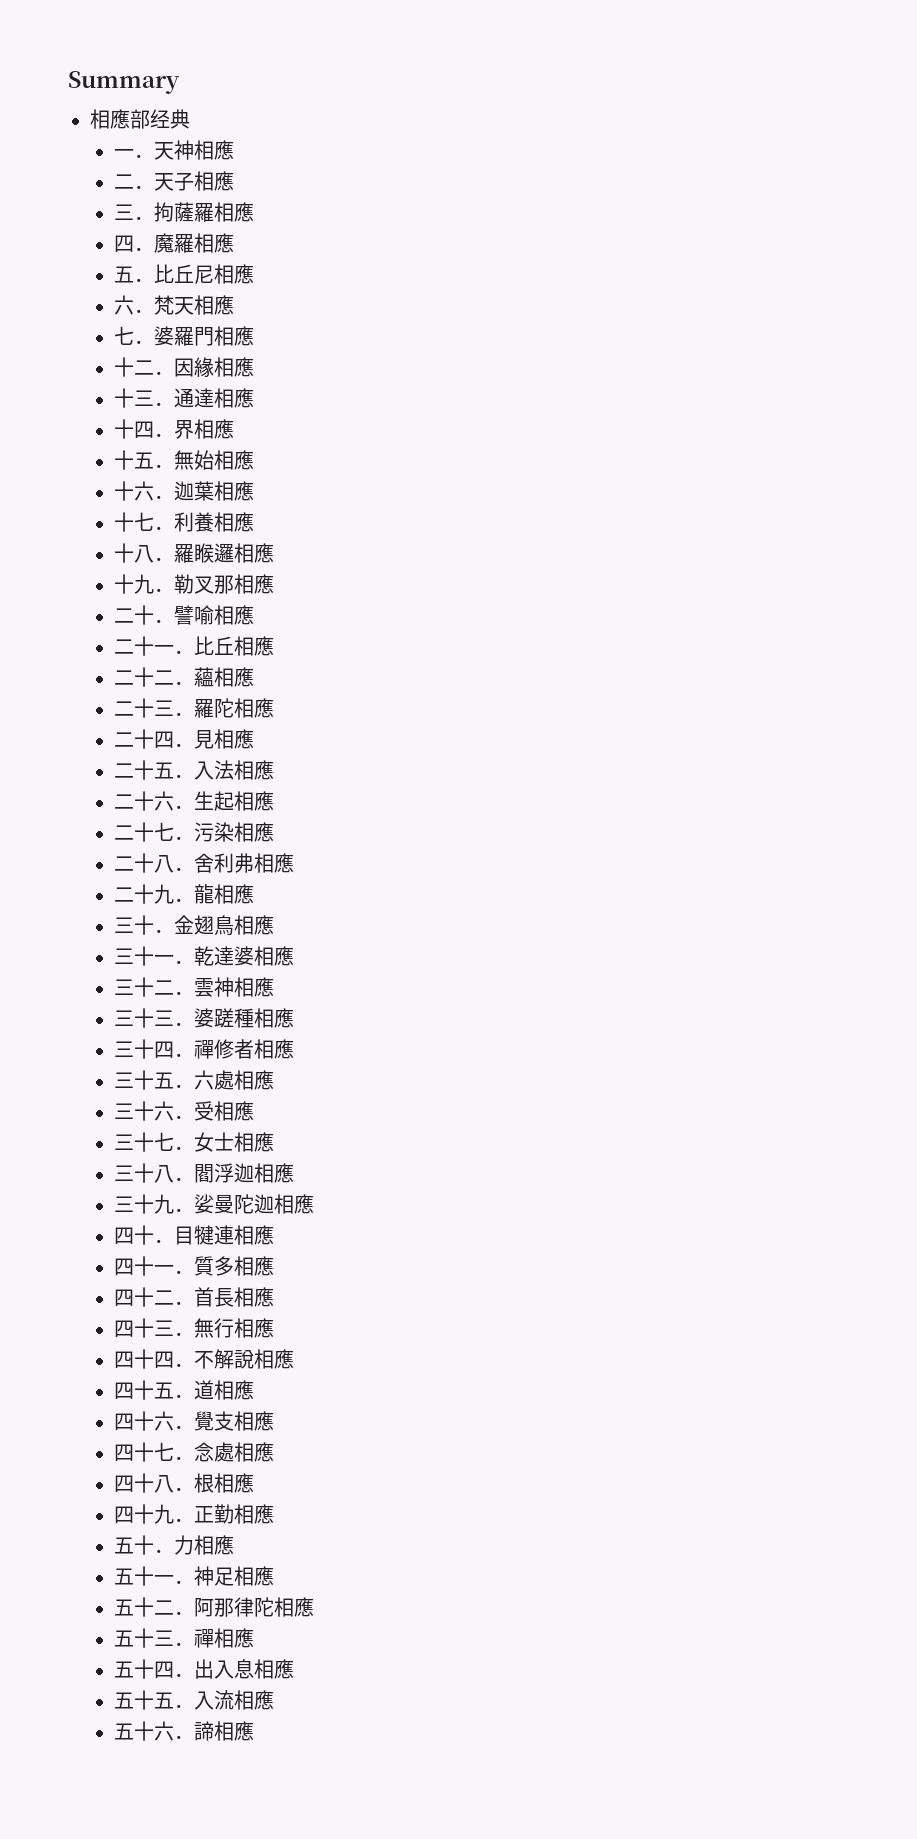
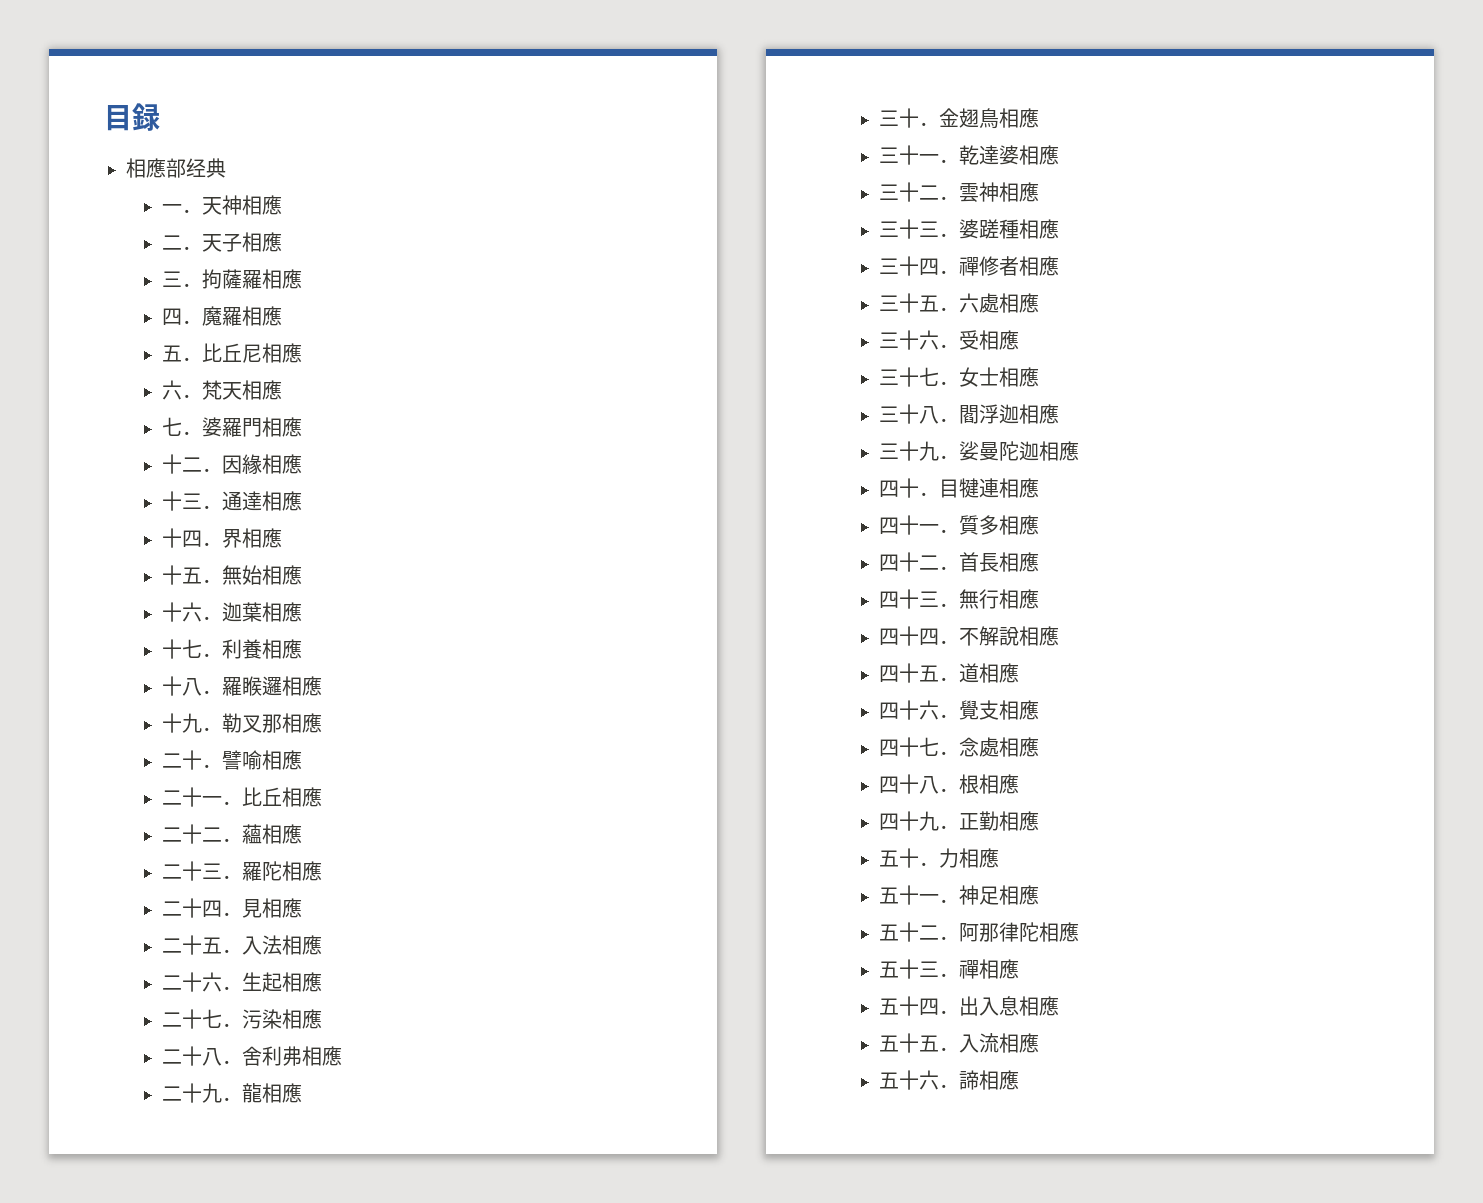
- Summary
+ 目録

